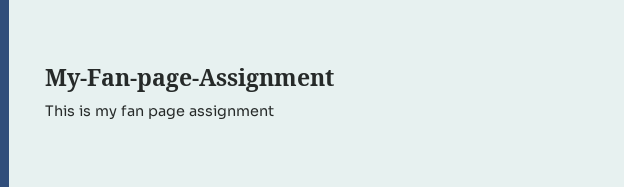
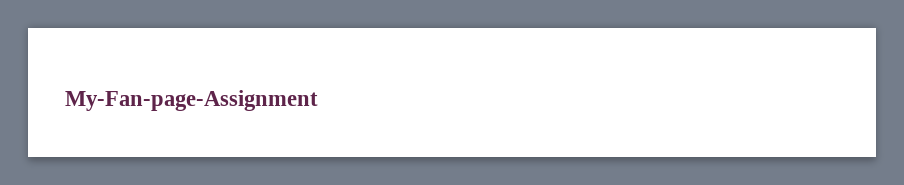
- This is my fan page assignment

